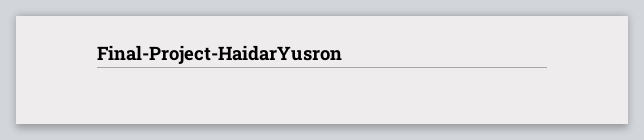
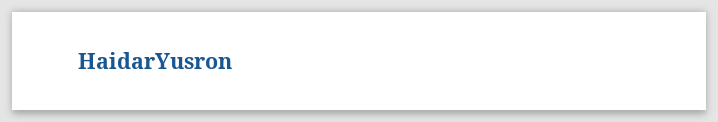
- Final-Project-HaidarYusron
+ HaidarYusron

